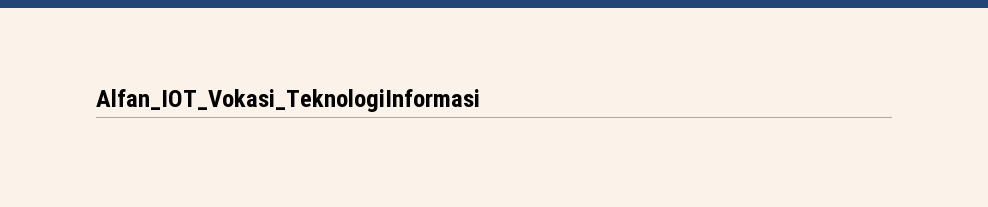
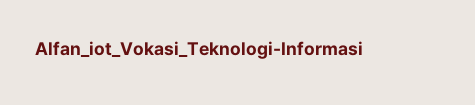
- Alfan_IOT_Vokasi_TeknologiInformasi
+ Alfan_iot_Vokasi_Teknologi-Informasi

